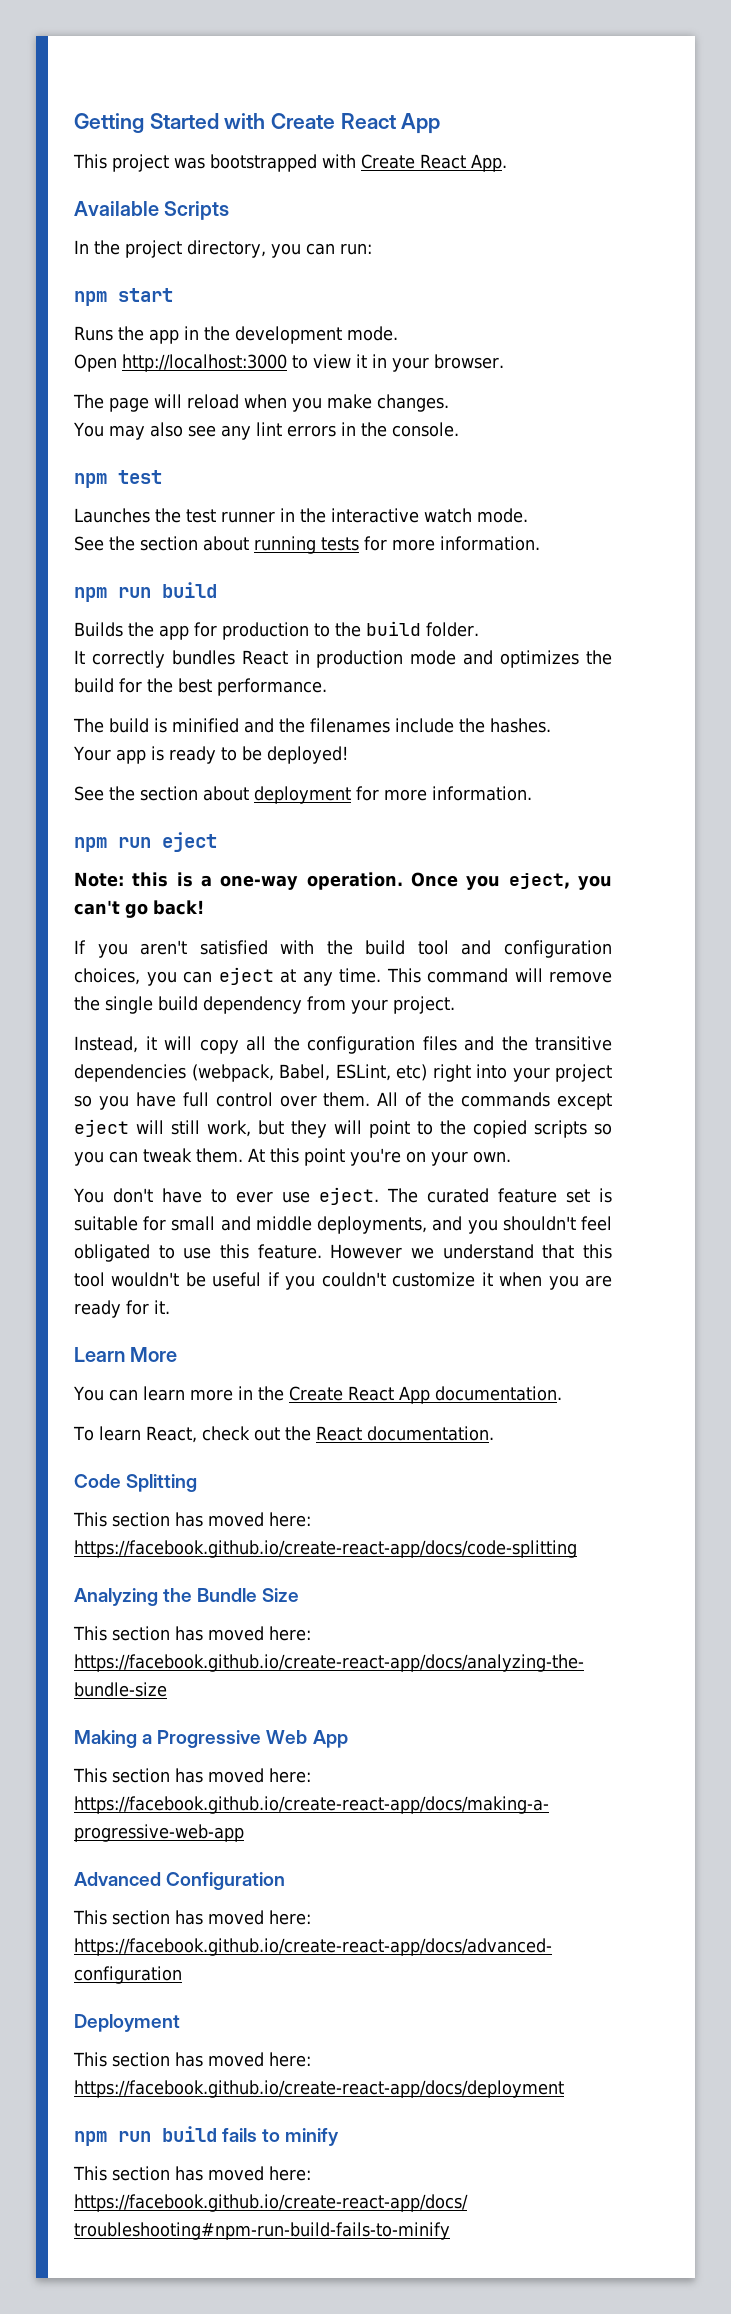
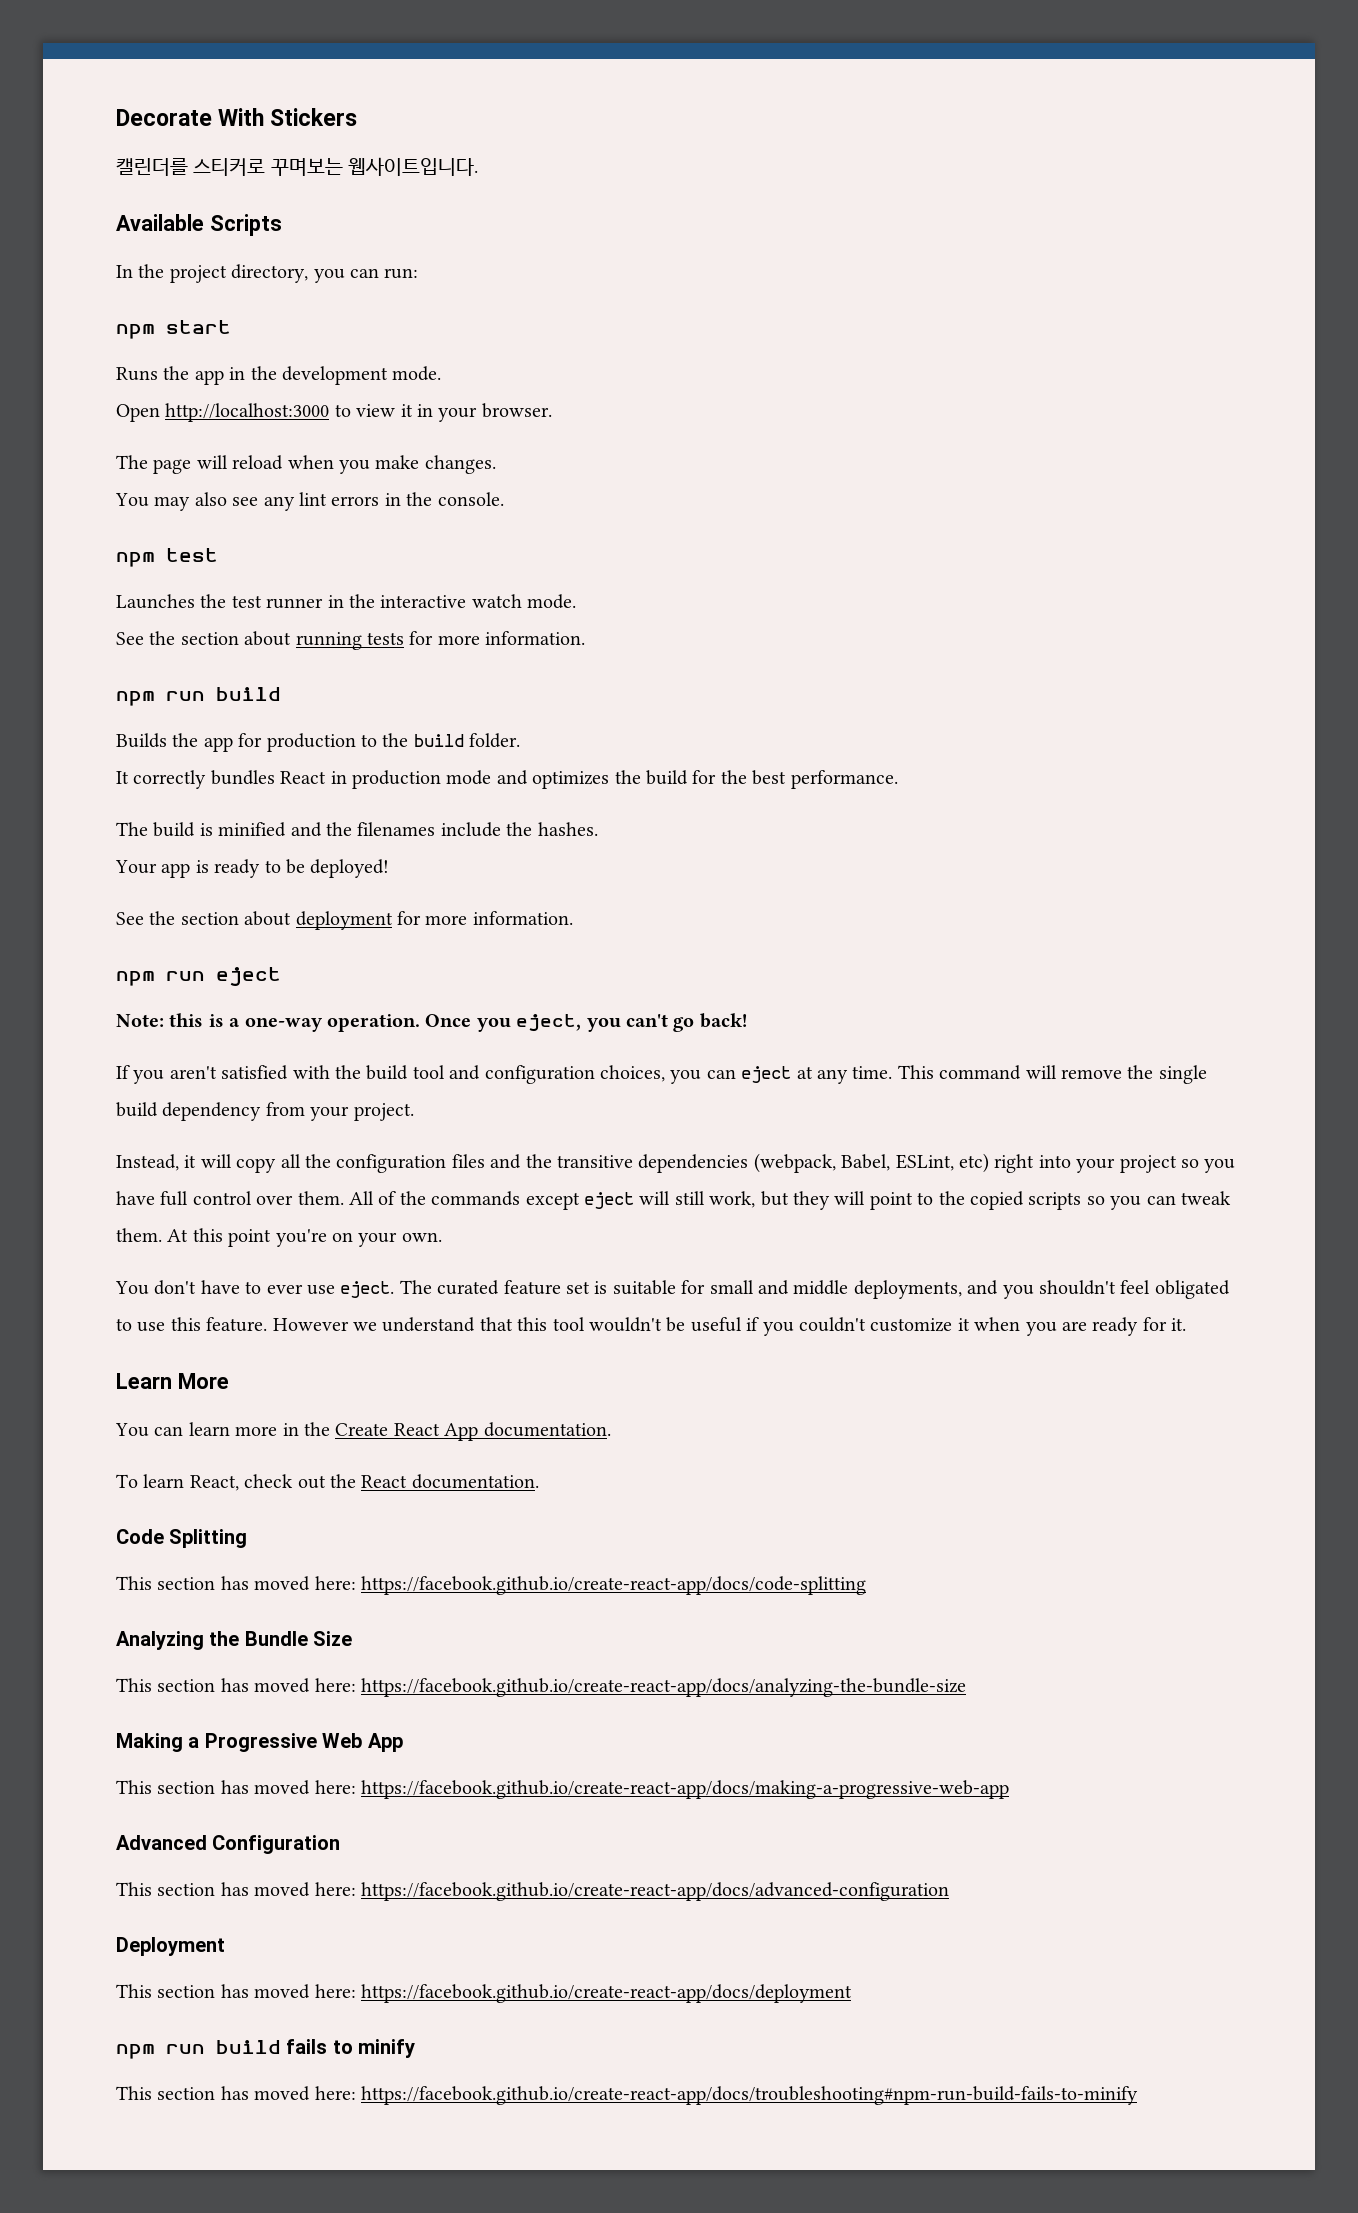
- Getting Started with Create React App
- This project was bootstrapped with Create React App.
+ Decorate With Stickers
+ 캘린더를 스티커로 꾸며보는 웹사이트입니다.

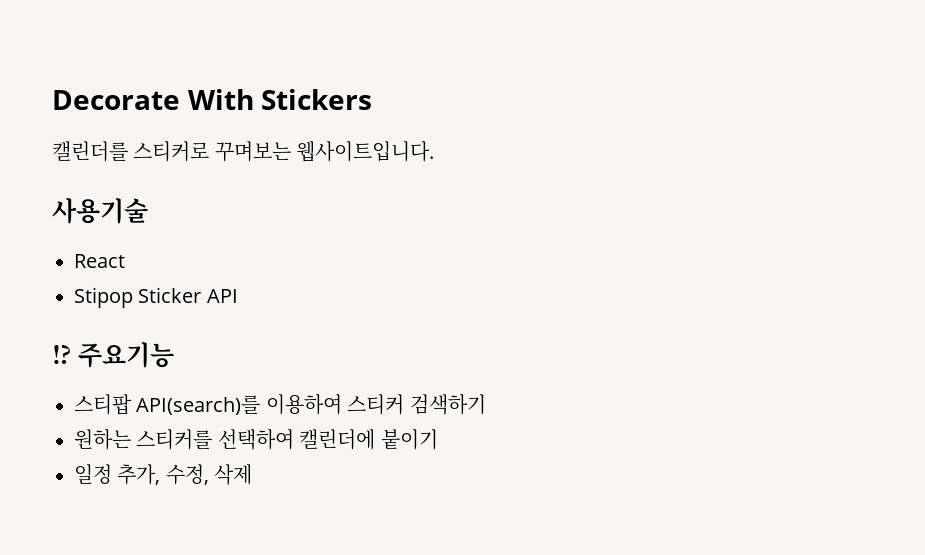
- Available Scripts
- In the project directory, you can run:
- npm start
- Runs the app in the development mode.
- Open http://localhost:3000 to view it in your browser.
- The page will reload when you make changes.
- You may also see any lint errors in the console.
- npm test
- Launches the test runner in the interactive watch mode.
- See the section about running tests for more information.
- npm run build
- Builds the app for production to the build folder.
- It correctly bundles React in production mode and optimizes the build for the best performance.
- The build is minified and the filenames include the hashes.
- Your app is ready to be deployed!
- See the section about deployment for more information.
- npm run eject
- Note: this is a one-way operation. Once you eject, you can't go back!
- If you aren't satisfied with the build tool and configuration choices, you can eject at any time. This command will remove the single build dependency from your project.
- Instead, it will copy all the configuration files and the transitive dependencies (webpack, Babel, ESLint, etc) right into your project so you have full control over them. All of the commands except eject will still work, but they will point to the copied scripts so you can tweak them. At this point you're on your own.
- You don't have to ever use eject. The curated feature set is suitable for small and middle deployments, and you shouldn't feel obligated to use this feature. However we understand that this tool wouldn't be useful if you couldn't customize it when you are ready for it.
- Learn More
- You can learn more in the Create React App documentation.
- To learn React, check out the React documentation.
- Code Splitting
- This section has moved here: https://facebook.github.io/create-react-app/docs/code-splitting
- Analyzing the Bundle Size
- This section has moved here: https://facebook.github.io/create-react-app/docs/analyzing-the-bundle-size
- Making a Progressive Web App
- This section has moved here: https://facebook.github.io/create-react-app/docs/making-a-progressive-web-app
- Advanced Configuration
- This section has moved here: https://facebook.github.io/create-react-app/docs/advanced-configuration
- Deployment
- This section has moved here: https://facebook.github.io/create-react-app/docs/deployment
- npm run build fails to minify
- This section has moved here: https://facebook.github.io/create-react-app/docs/troubleshooting#npm-run-build-fails-to-minify
+ 사용기술
+ React
+ Stipop Sticker API
+ ⁉ 주요기능
+ 스티팝 API(search)를 이용하여 스티커 검색하기
+ 원하는 스티커를 선택하여 캘린더에 붙이기
+ 일정 추가, 수정, 삭제

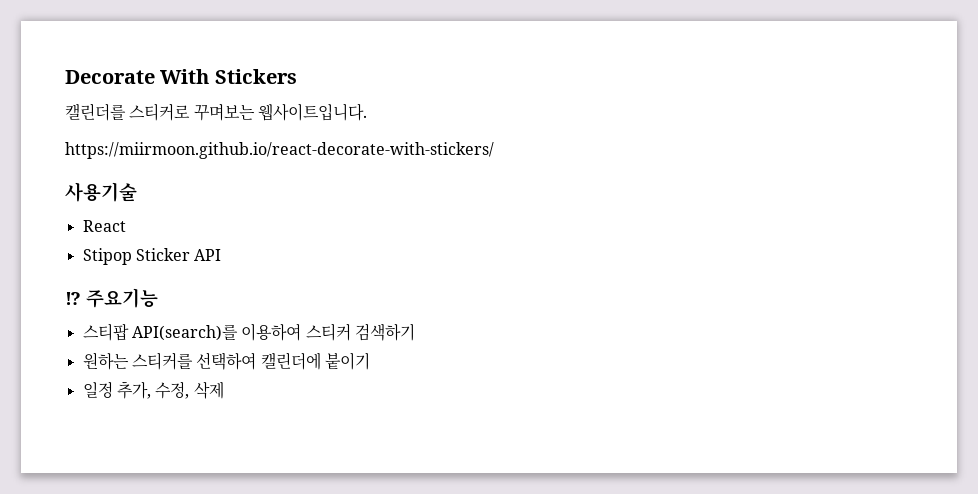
+ https://miirmoon.github.io/react-decorate-with-stickers/

